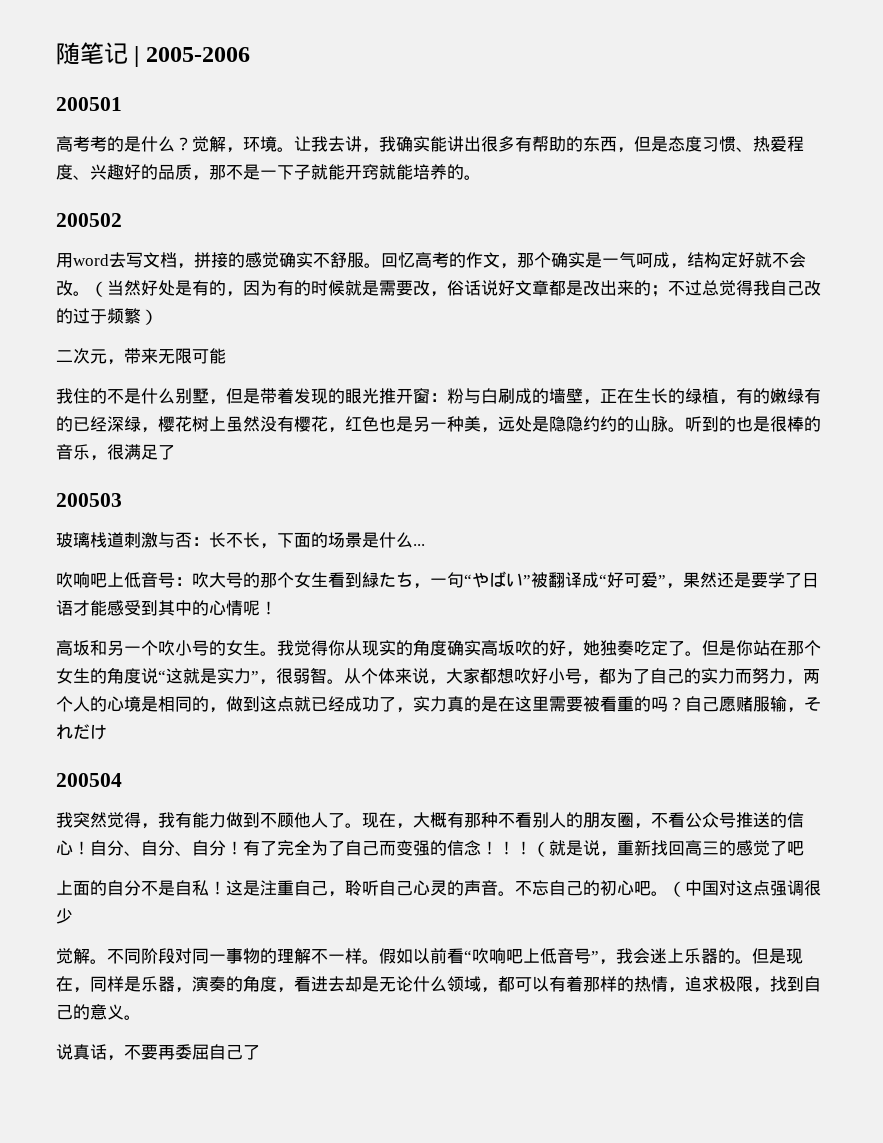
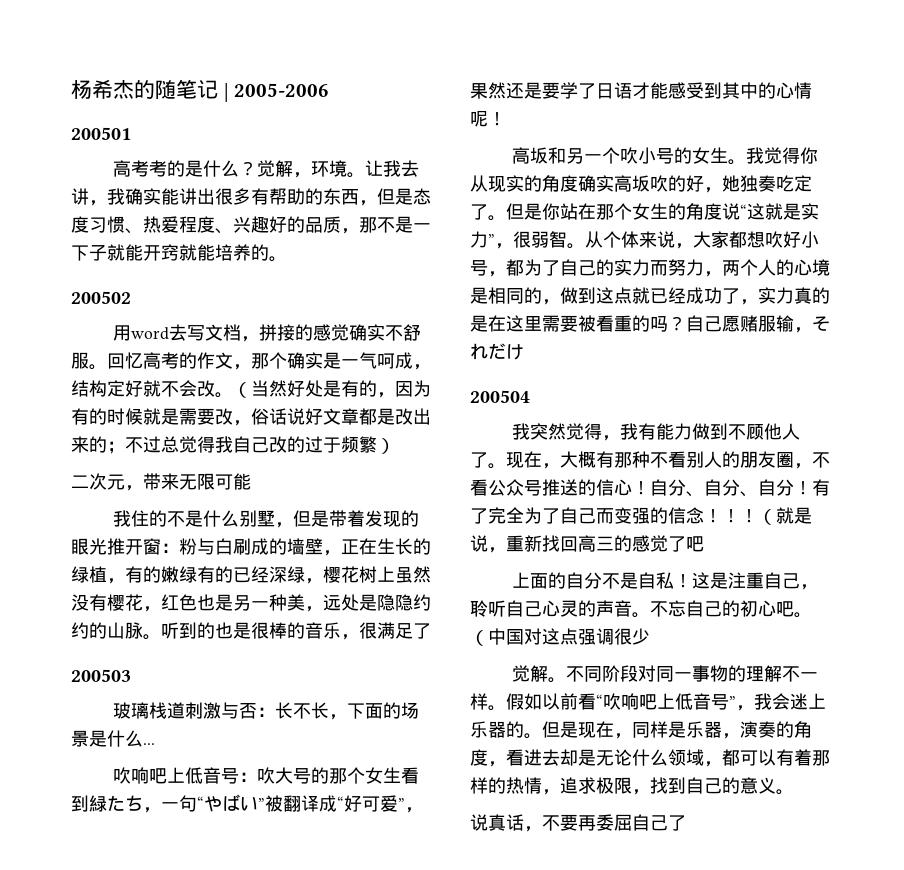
- 随笔记 | 2005-2006
+ 杨希杰的随笔记 | 2005-2006

